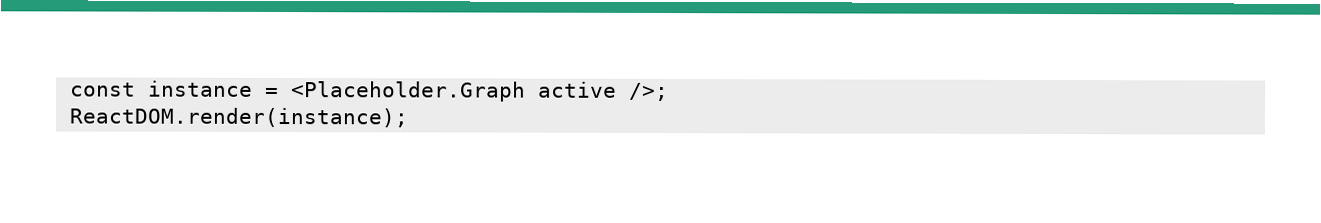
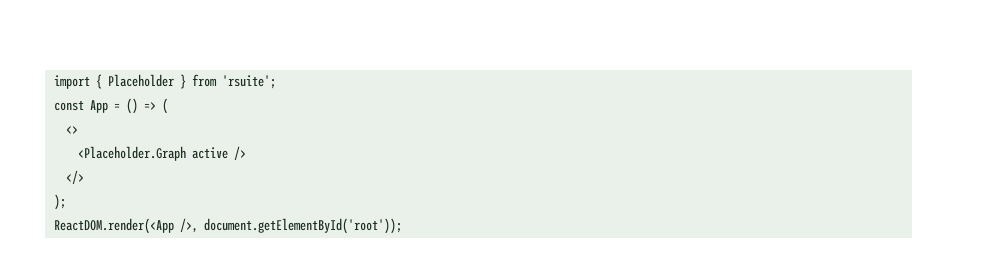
- const instance = <Placeholder.Graph active />;
- ReactDOM.render(instance);
+ import { Placeholder } from 'rsuite';
+ const App = () => (
+ <>
+ <Placeholder.Graph active />
+ </>
+ );
+ ReactDOM.render(<App />, document.getElementById('root'));

